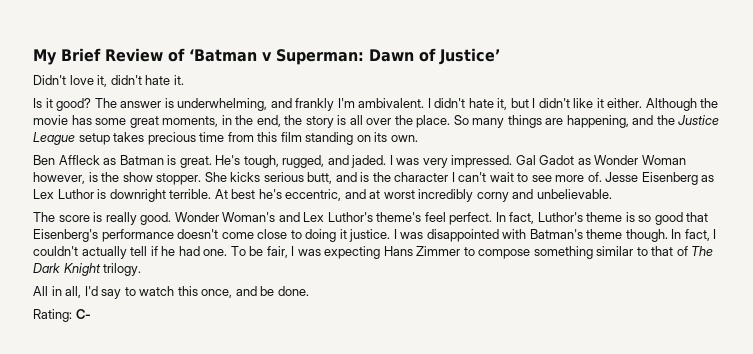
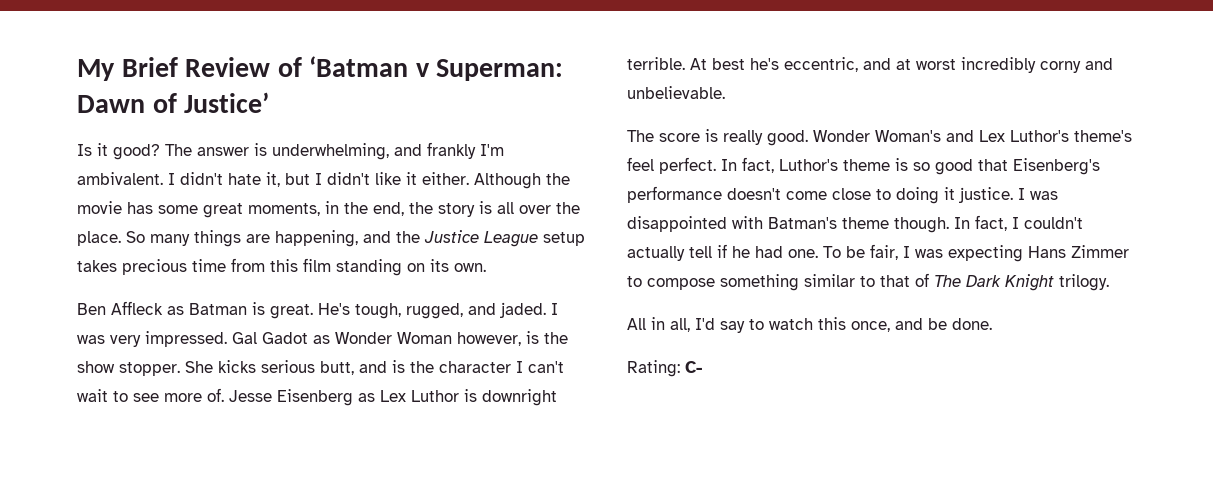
- Didn't love it, didn't hate it.

